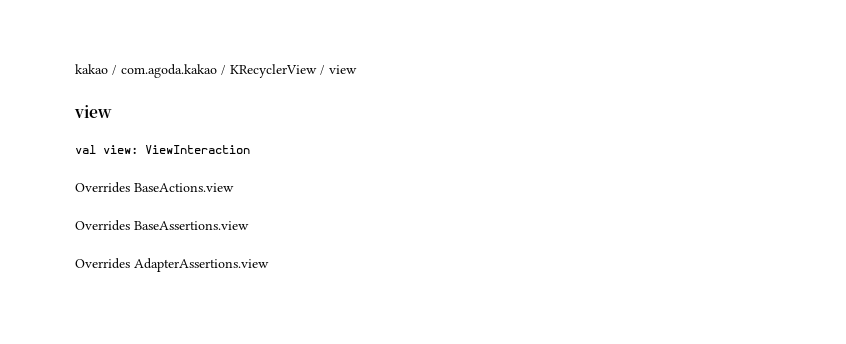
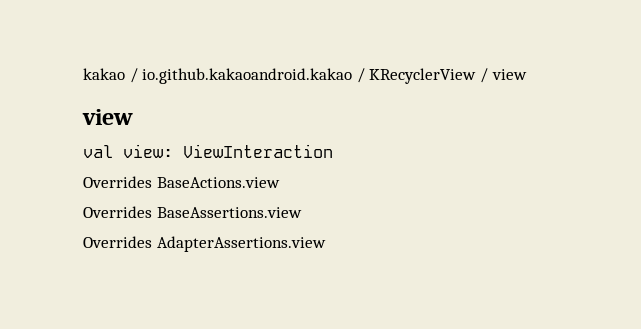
- kakao / com.agoda.kakao / KRecyclerView / view
+ kakao / io.github.kakaoandroid.kakao / KRecyclerView / view

